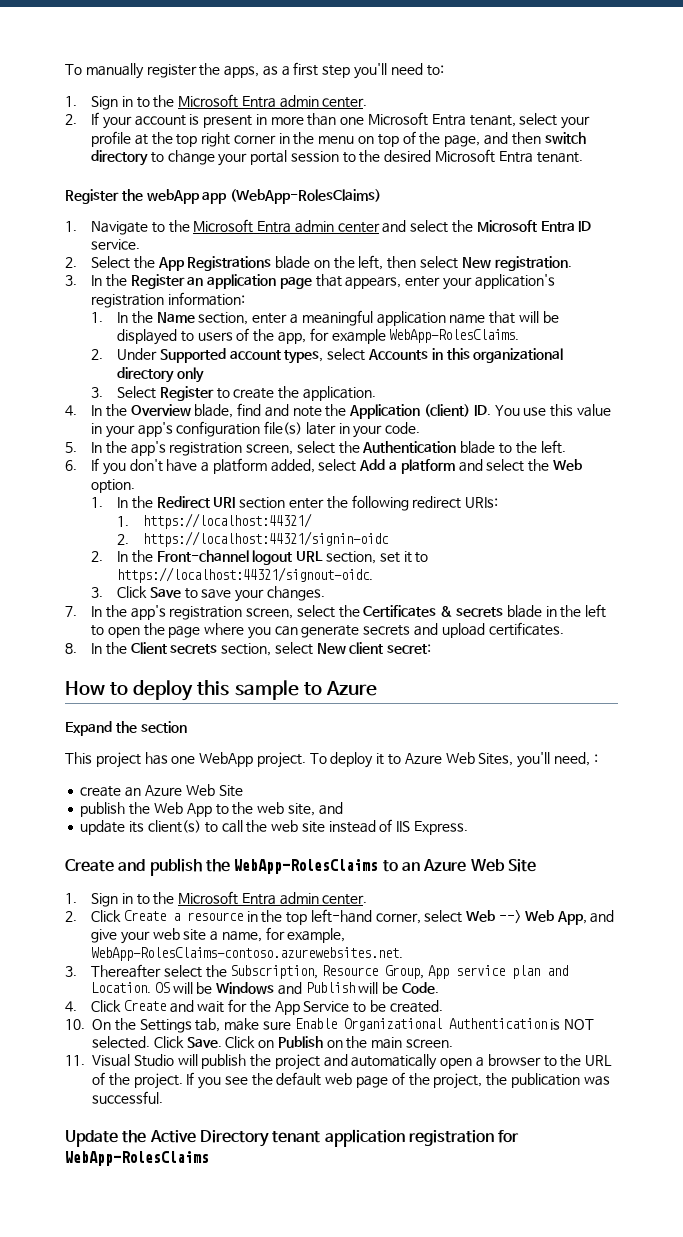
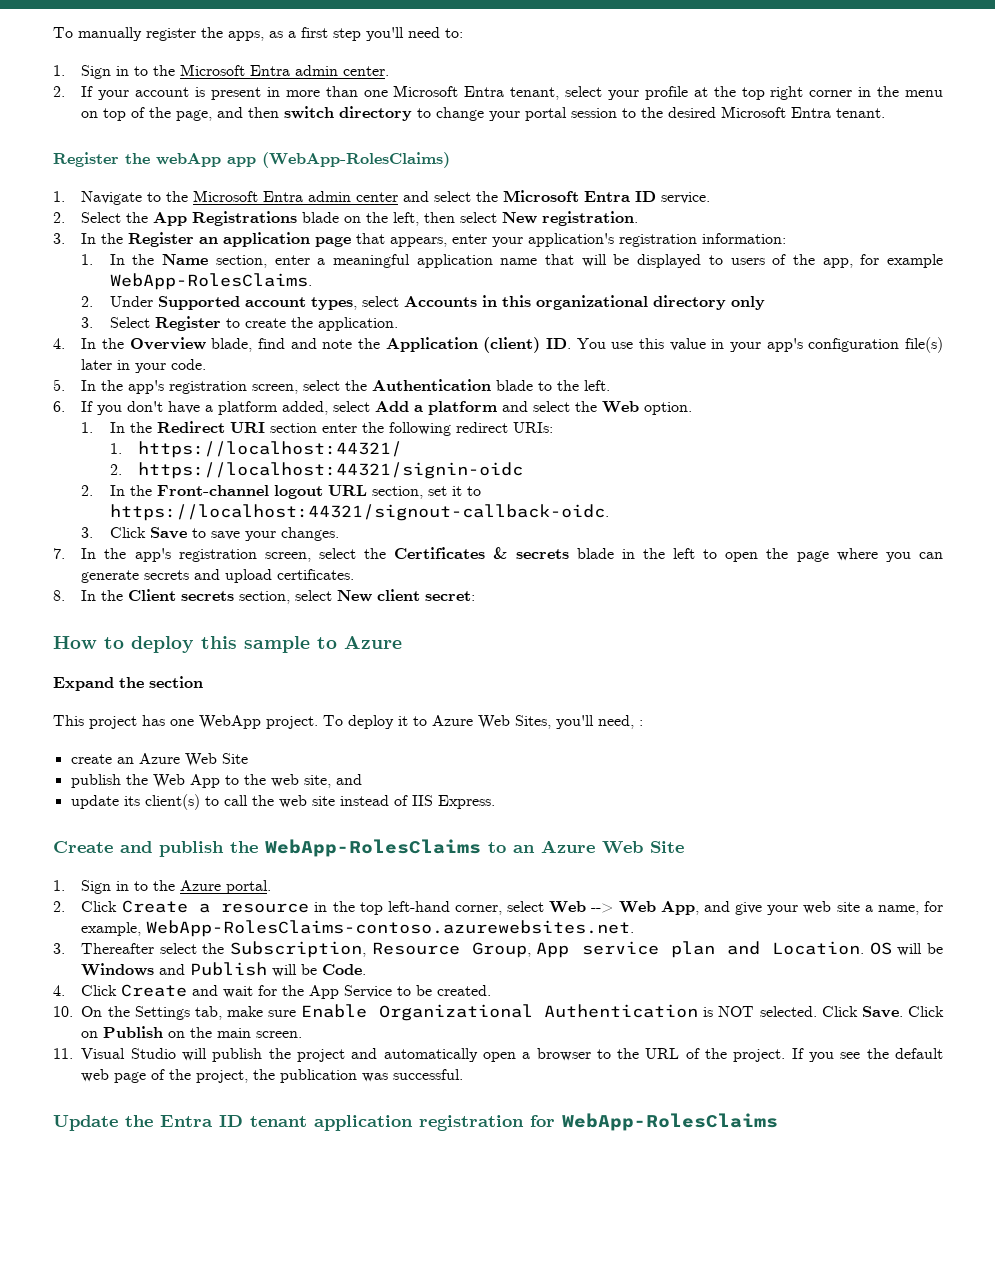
- 2. In the Front-channel logout URL section, set it to https://localhost:44321/signout-oidc.
+ 2. In the Front-channel logout URL section, set it to https://localhost:44321/signout-callback-oidc.
  Create and publish the WebApp-RolesClaims to an Azure Web Site
- 1. Sign in to the Microsoft Entra admin center.
+ 1. Sign in to the Azure portal.
- Update the Active Directory tenant application registration for WebApp-RolesClaims
+ Update the Entra ID tenant application registration for WebApp-RolesClaims

